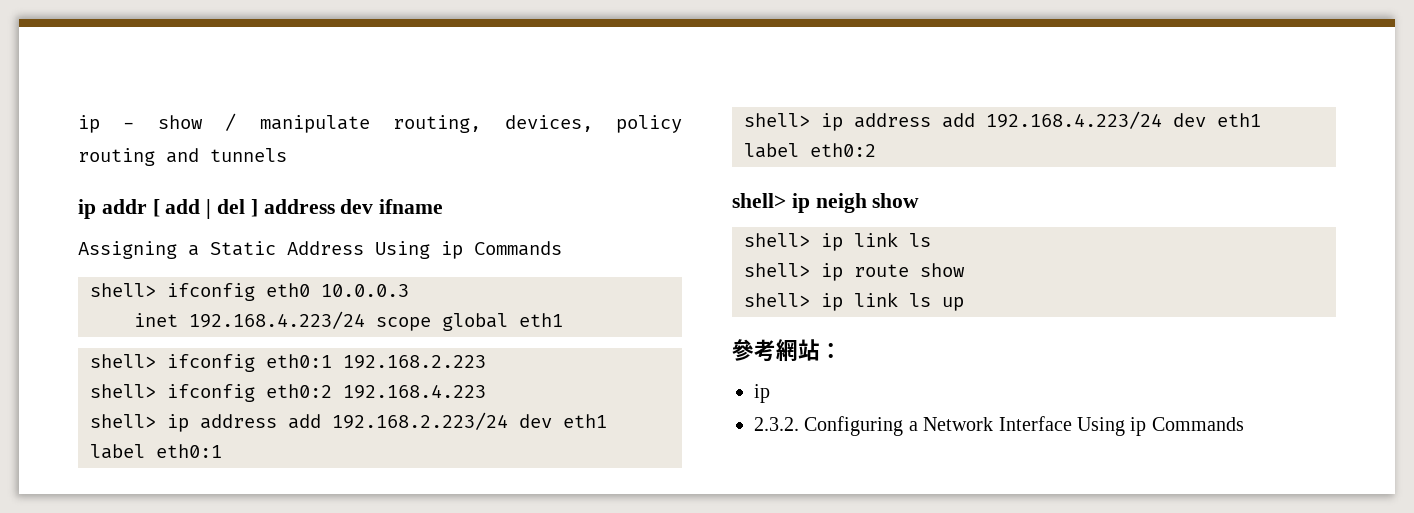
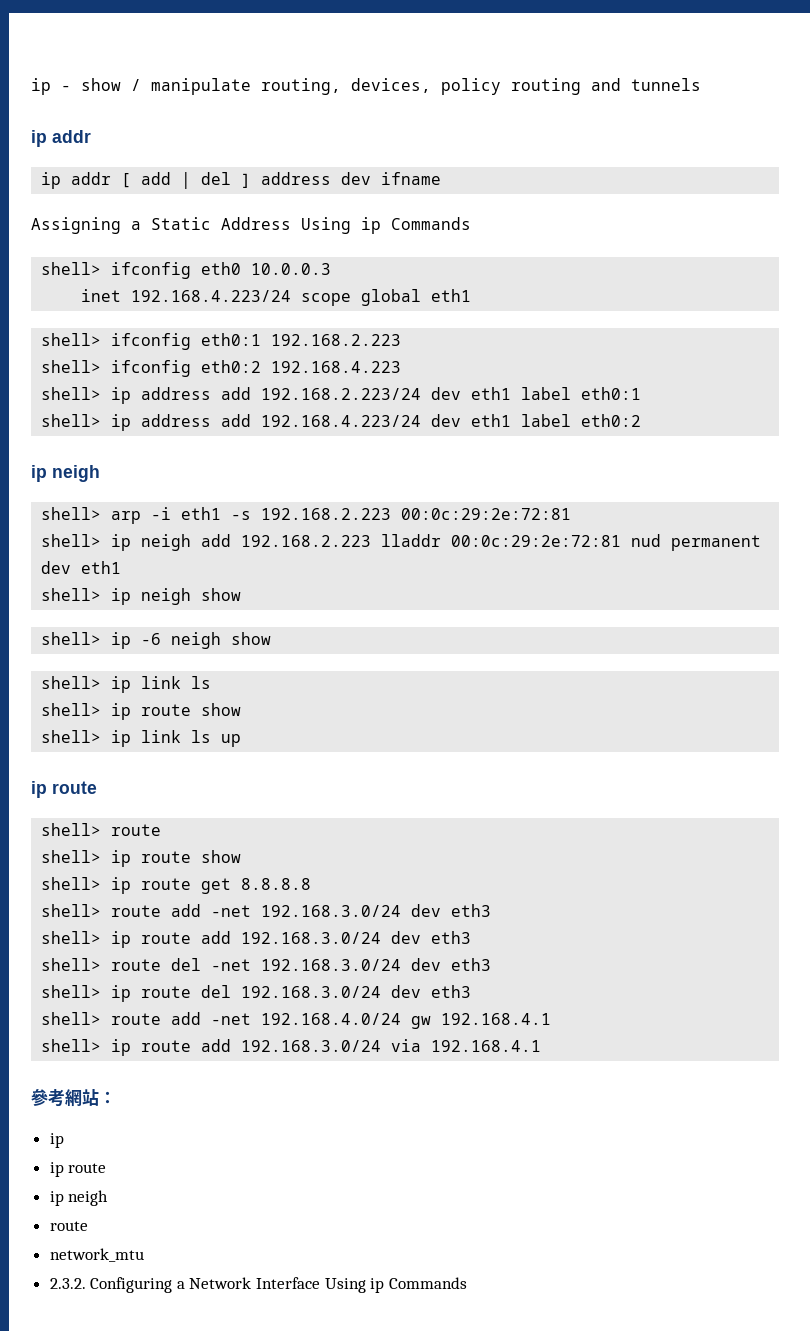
  ip - show / manipulate routing, devices, policy routing and tunnels
+ ip addr
  shell> ip address add 192.168.4.223/24 dev eth1 label eth0:2
+ ip neigh
+ shell> arp -i eth1 -s 192.168.2.223 00:0c:29:2e:72:81
+ shell> ip neigh add 192.168.2.223 lladdr 00:0c:29:2e:72:81 nud permanent dev eth1
  shell> ip neigh show
+ shell> ip -6 neigh show
  shell> ip link ls up
+ ip route
+ shell> route
+ shell> ip route show
+ shell> ip route get 8.8.8.8
+ shell> route add -net 192.168.3.0/24 dev eth3
+ shell> ip route add 192.168.3.0/24 dev eth3
+ shell> route del -net 192.168.3.0/24 dev eth3
+ shell> ip route del 192.168.3.0/24 dev eth3
+ shell> route add -net 192.168.4.0/24 gw 192.168.4.1
+ shell> ip route add 192.168.3.0/24 via 192.168.4.1
  參考網站：
  ip
+ ip route
+ ip neigh
+ route
+ network_mtu

